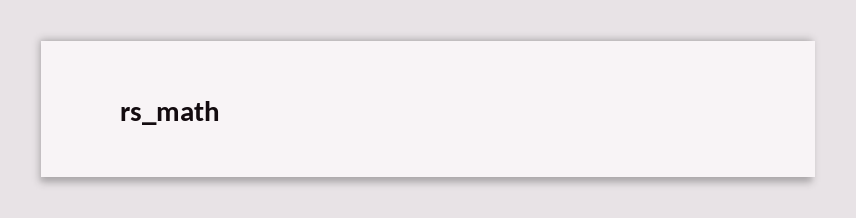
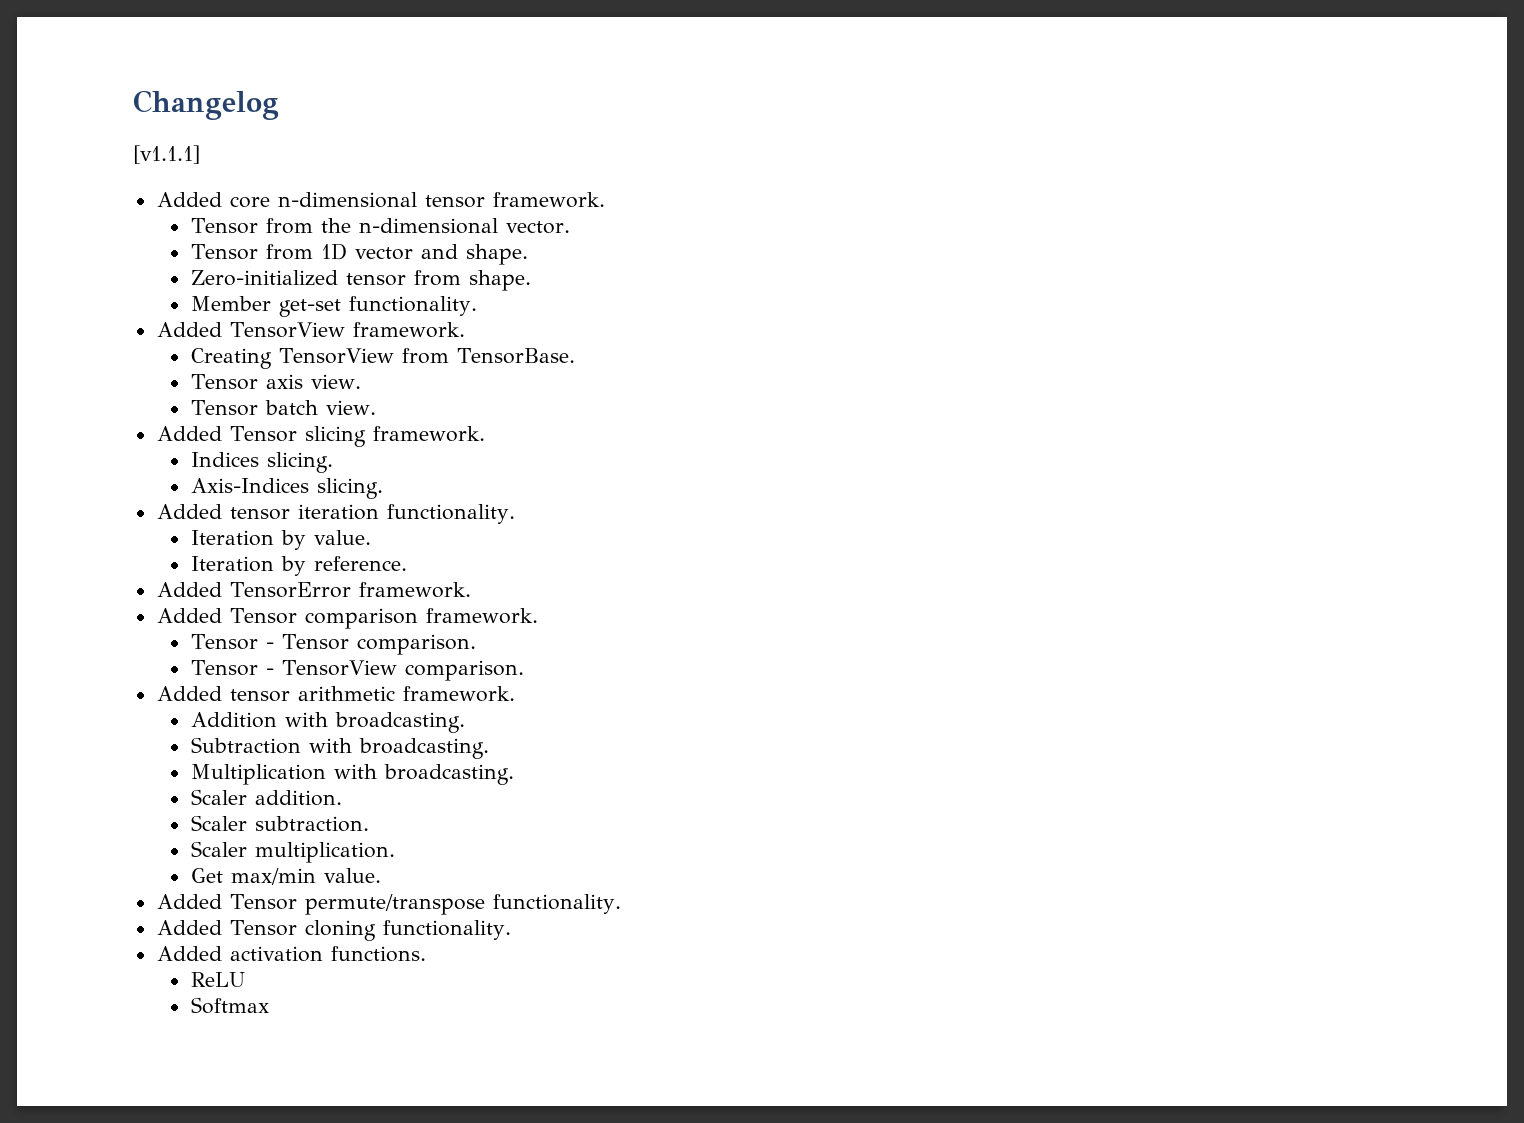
- rs_math
+ Changelog
+ [v1.1.1]
+ Added core n-dimensional tensor framework.
+ Tensor from the n-dimensional vector.
+ Tensor from 1D vector and shape.
+ Zero-initialized tensor from shape.
+ Member get-set functionality.
+ Added TensorView framework.
+ Creating TensorView from TensorBase.
+ Tensor axis view.
+ Tensor batch view.
+ Added Tensor slicing framework.
+ Indices slicing.
+ Axis-Indices slicing.
+ Added tensor iteration functionality.
+ Iteration by value.
+ Iteration by reference.
+ Added TensorError framework.
+ Added Tensor comparison framework.
+ Tensor - Tensor comparison.
+ Tensor - TensorView comparison.
+ Added tensor arithmetic framework.
+ Addition with broadcasting.
+ Subtraction with broadcasting.
+ Multiplication with broadcasting.
+ Scaler addition.
+ Scaler subtraction.
+ Scaler multiplication.
+ Get max/min value.
+ Added Tensor permute/transpose functionality.
+ Added Tensor cloning functionality.
+ Added activation functions.
+ ReLU
+ Softmax

